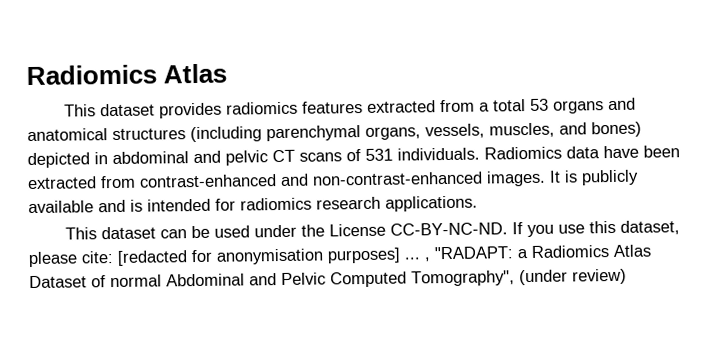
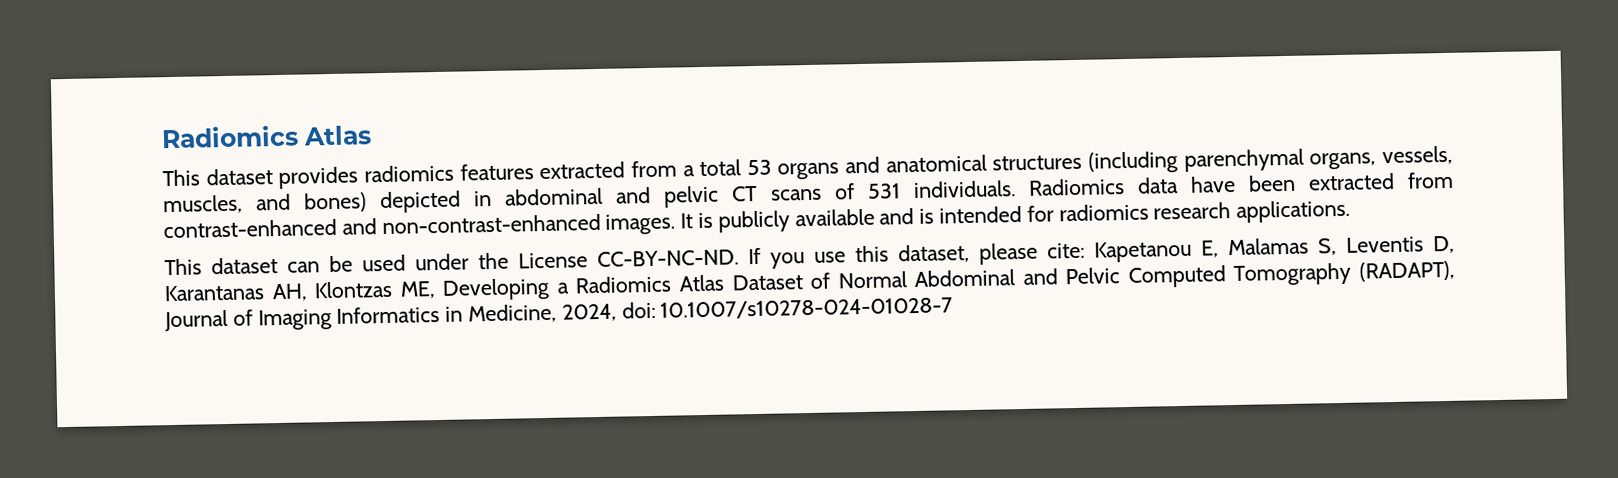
- If you use this dataset, please cite: [redacted for anonymisation purposes] ... , "RADAPT: a Radiomics Atlas Dataset of normal Abdominal and Pelvic Computed Tomography", (under review)
+ If you use this dataset, please cite: Kapetanou E, Malamas S, Leventis D, Karantanas AH, Klontzas ME, Developing a Radiomics Atlas Dataset of Normal Abdominal and Pelvic Computed Tomography (RADAPT), Journal of Imaging Informatics in Medicine, 2024, doi: 10.1007/s10278-024-01028-7

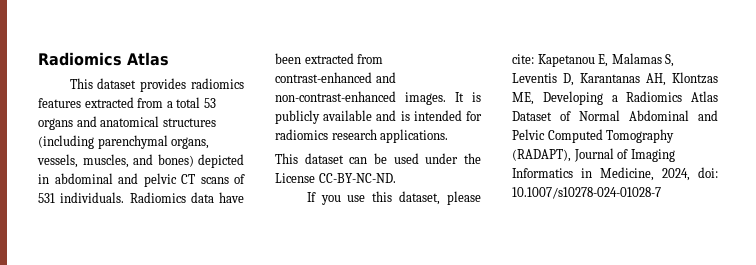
- This dataset can be used under the License CC-BY-NC-ND. If you use this dataset, please cite: Kapetanou E, Malamas S, Leventis D, Karantanas AH, Klontzas ME, Developing a Radiomics Atlas Dataset of Normal Abdominal and Pelvic Computed Tomography (RADAPT), Journal of Imaging Informatics in Medicine, 2024, doi: 10.1007/s10278-024-01028-7
+ This dataset can be used under the License CC-BY-NC-ND.
+ If you use this dataset, please cite: Kapetanou E, Malamas S, Leventis D, Karantanas AH, Klontzas ME, Developing a Radiomics Atlas Dataset of Normal Abdominal and Pelvic Computed Tomography (RADAPT), Journal of Imaging Informatics in Medicine, 2024, doi: 10.1007/s10278-024-01028-7

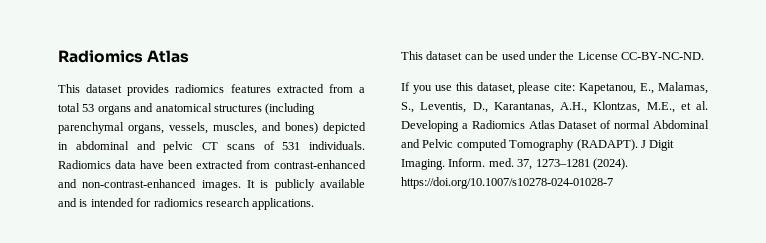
- If you use this dataset, please cite: Kapetanou E, Malamas S, Leventis D, Karantanas AH, Klontzas ME, Developing a Radiomics Atlas Dataset of Normal Abdominal and Pelvic Computed Tomography (RADAPT), Journal of Imaging Informatics in Medicine, 2024, doi: 10.1007/s10278-024-01028-7
+ If you use this dataset, please cite: Kapetanou, E., Malamas, S., Leventis, D., Karantanas, A.H., Klontzas, M.E., et al. Developing a Radiomics Atlas Dataset of normal Abdominal and Pelvic computed Tomography (RADAPT). J Digit Imaging. Inform. med. 37, 1273–1281 (2024). https://doi.org/10.1007/s10278-024-01028-7

